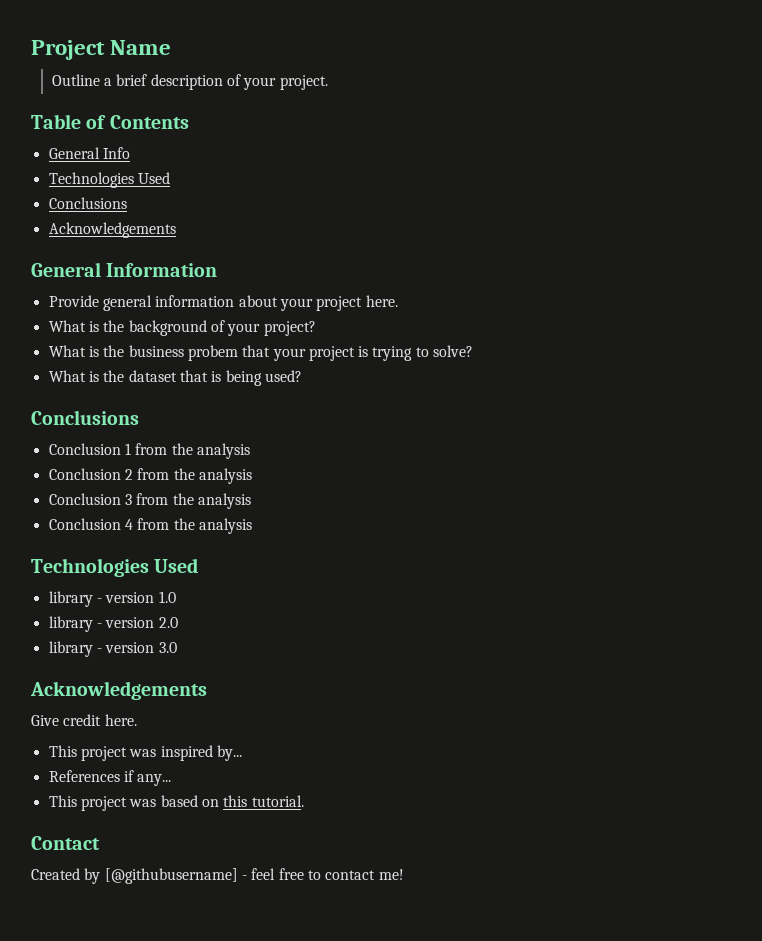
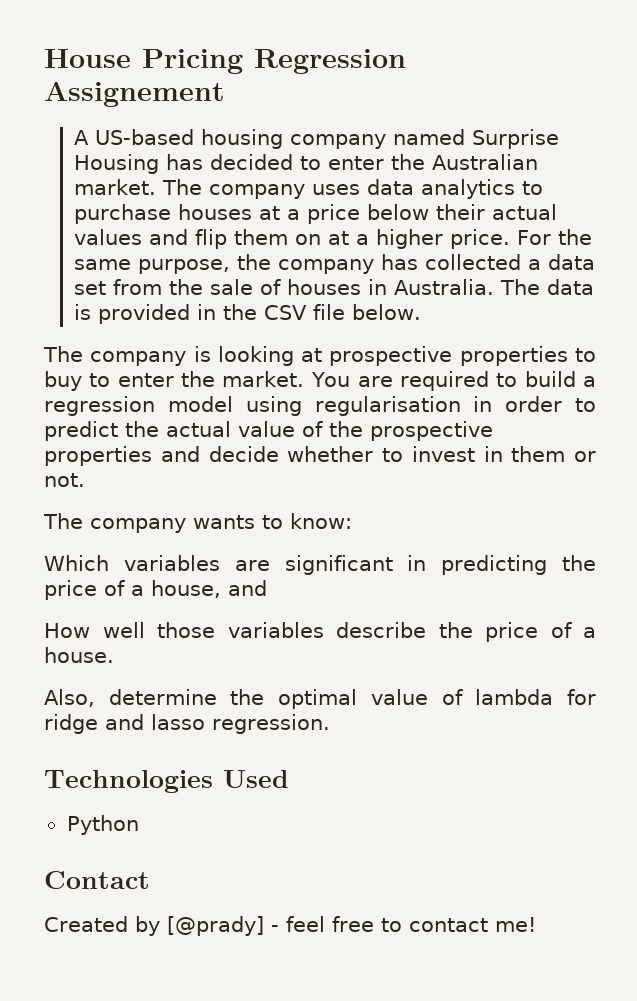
- Project Name
- Outline a brief description of your project.
- Table of Contents
- General Info
+ House Pricing Regression Assignement
+ A US-based housing company named Surprise Housing has decided to enter the Australian market. The company uses data analytics to purchase houses at a price below their actual values and flip them on at a higher price. For the same purpose, the company has collected a data set from the sale of houses in Australia. The data is provided in the CSV file below.
+ The company is looking at prospective properties to buy to enter the market. You are required to build a regression model using regularisation in order to predict the actual value of the prospective properties and decide whether to invest in them or not.
+ The company wants to know:
+ Which variables are significant in predicting the price of a house, and
+ How well those variables describe the price of a house.
+ Also, determine the optimal value of lambda for ridge and lasso regression.
  Technologies Used
- Conclusions
- Acknowledgements
- General Information
- Provide general information about your project here.
- What is the background of your project?
- What is the business probem that your project is trying to solve?
- What is the dataset that is being used?
- Conclusions
- Conclusion 1 from the analysis
- Conclusion 2 from the analysis
- Conclusion 3 from the analysis
- Conclusion 4 from the analysis
- Technologies Used
- library - version 1.0
- library - version 2.0
- library - version 3.0
- Acknowledgements
- Give credit here.
- This project was inspired by...
- References if any...
- This project was based on this tutorial.
+ Python
- Created by [@githubusername] - feel free to contact me!
+ Created by [@prady] - feel free to contact me!

